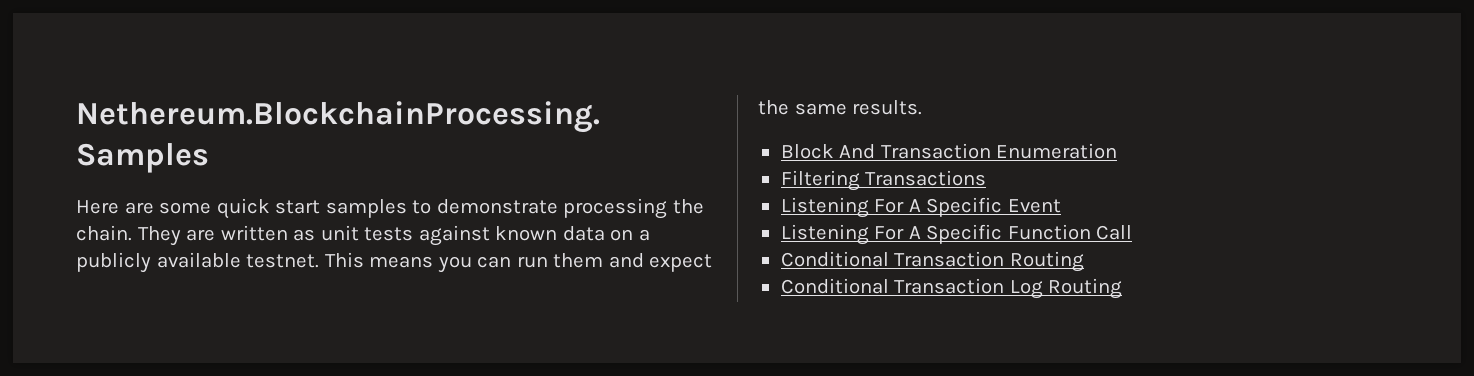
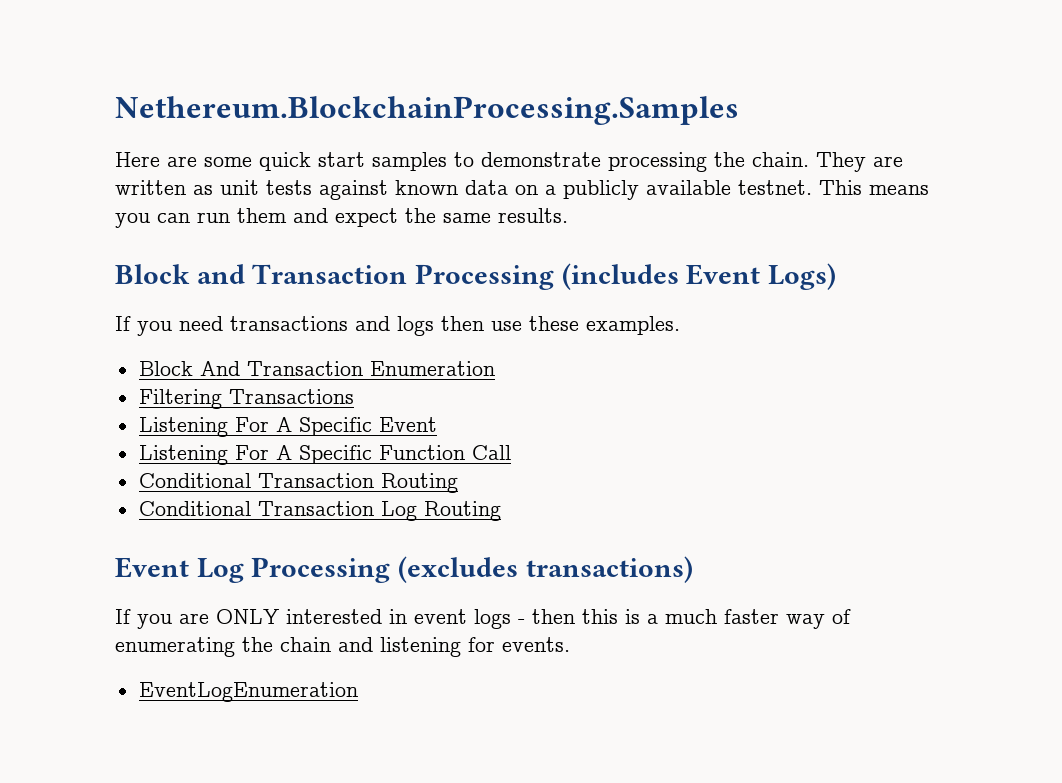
+ Block and Transaction Processing (includes Event Logs)
+ If you need transactions and logs then use these examples.
+ Event Log Processing (excludes transactions)
+ If you are ONLY interested in event logs - then this is a much faster way of enumerating the chain and listening for events.
+ EventLogEnumeration

